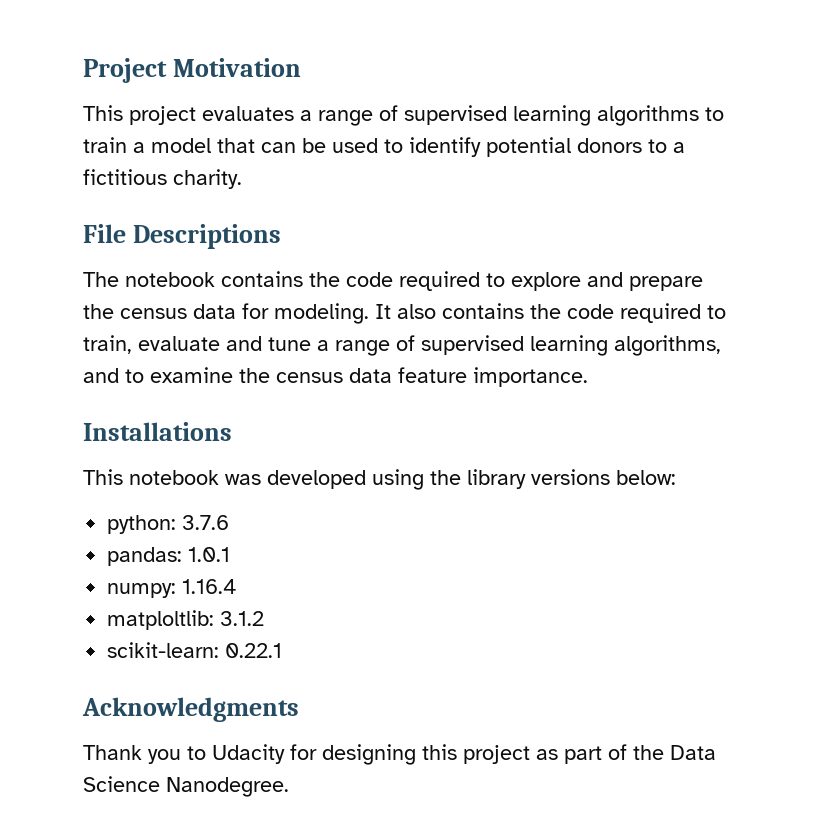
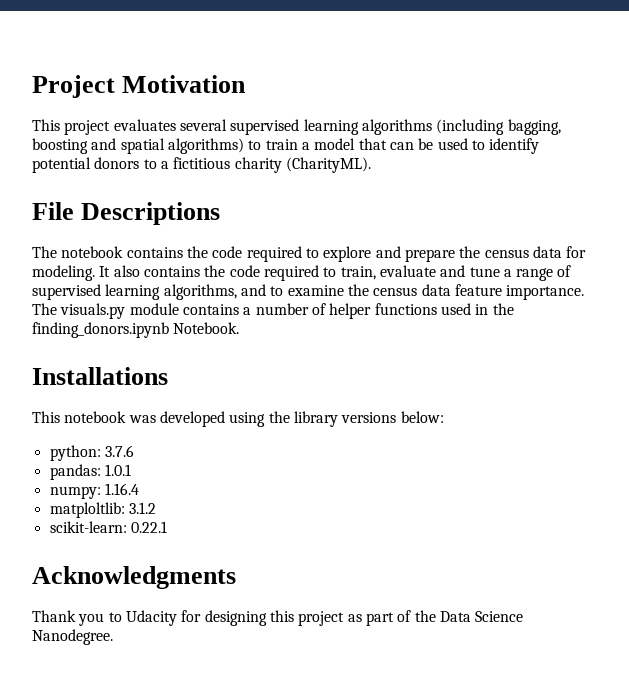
- This project evaluates a range of supervised learning algorithms to train a model that can be used to identify potential donors to a fictitious charity.
+ This project evaluates several supervised learning algorithms (including bagging, boosting and spatial algorithms) to train a model that can be used to identify potential donors to a fictitious charity (CharityML).
+ The visuals.py module contains a number of helper functions used in the finding_donors.ipynb Notebook.

